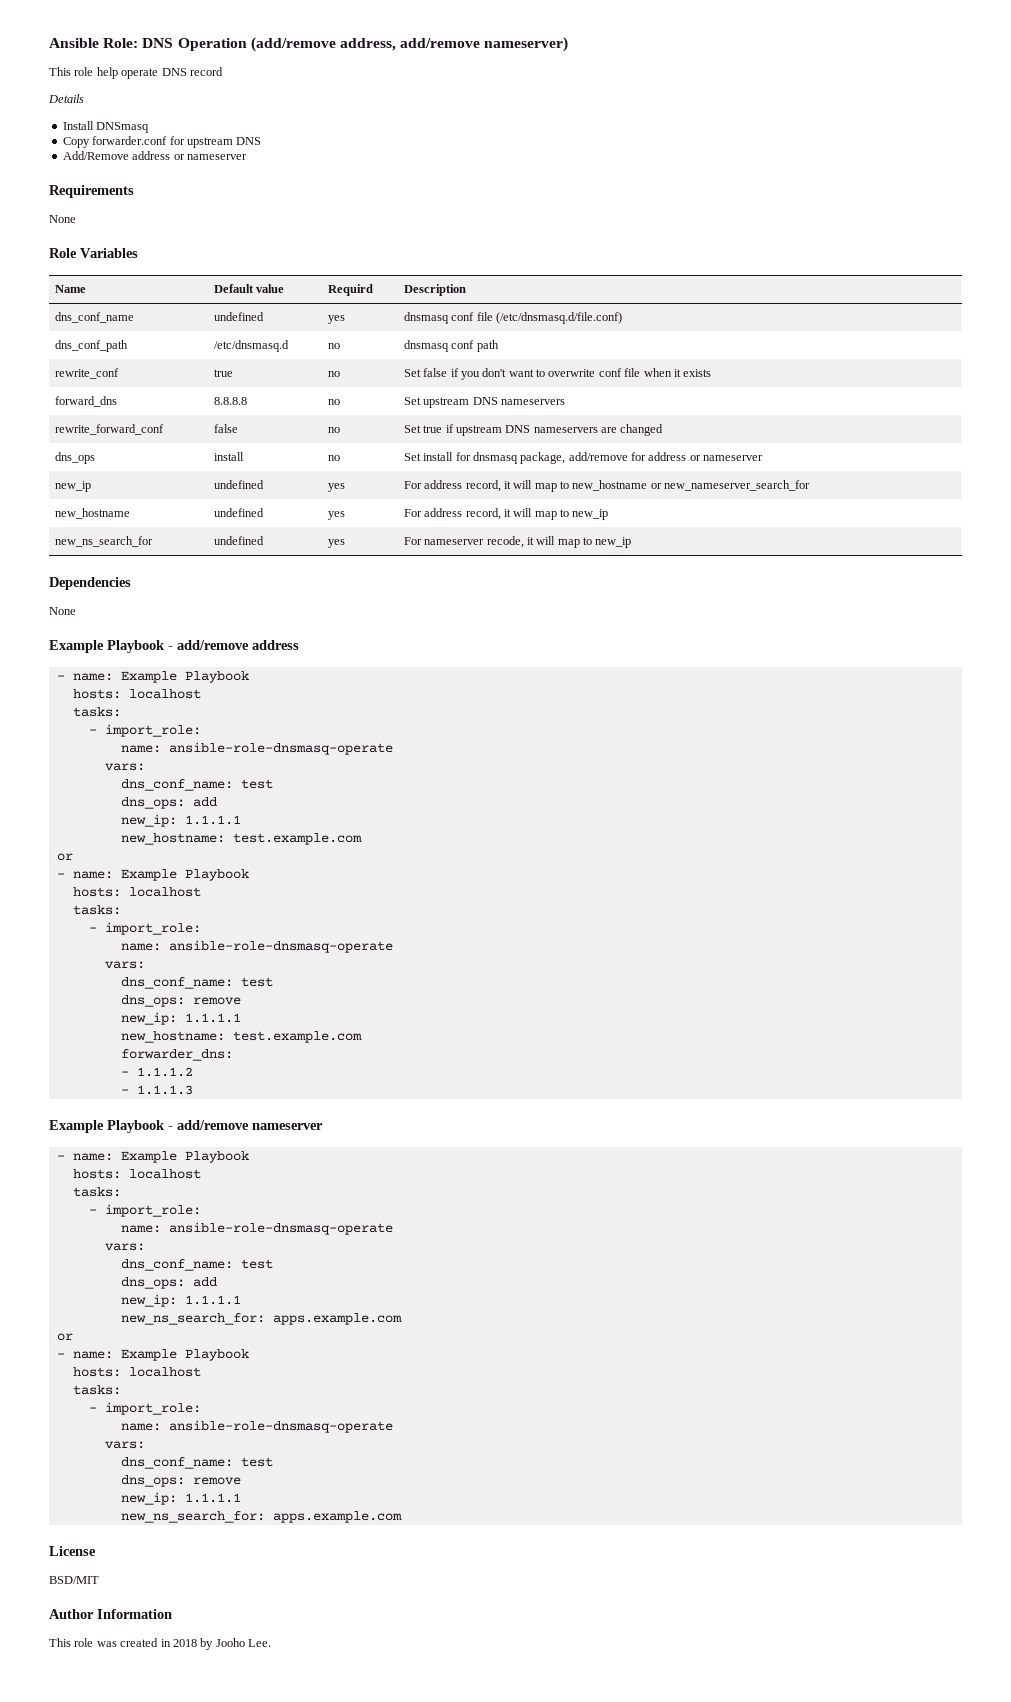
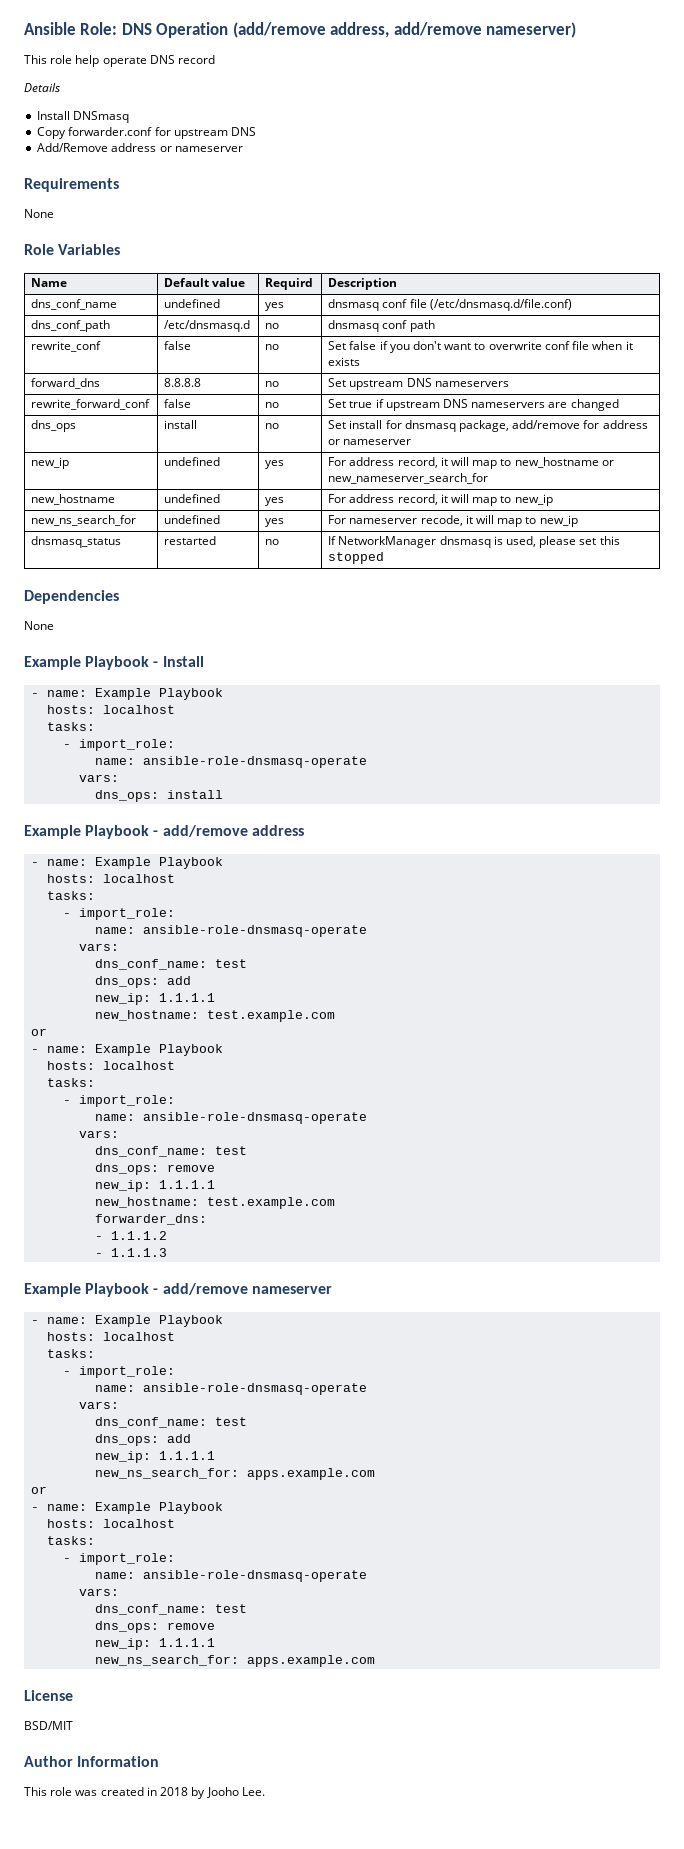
- rewrite_conf | true | no | Set false if you don't want to overwrite conf file when it exists
+ rewrite_conf | false | no | Set false if you don't want to overwrite conf file when it exists
+ dnsmasq_status | restarted | no | If NetworkManager dnsmasq is used, please set this stopped
  Dependencies
  None
+ Example Playbook - Install
+ - name: Example Playbook
+ hosts: localhost
+ tasks:
+ - import_role:
+ name: ansible-role-dnsmasq-operate
+ vars:
+ dns_ops: install

